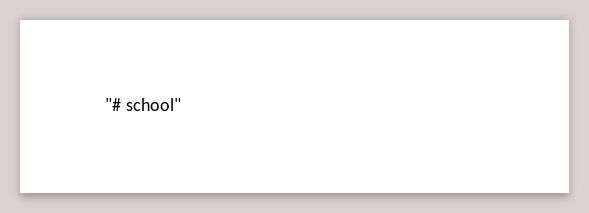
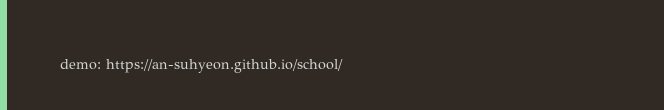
- "# school"
+ demo: https://an-suhyeon.github.io/school/

